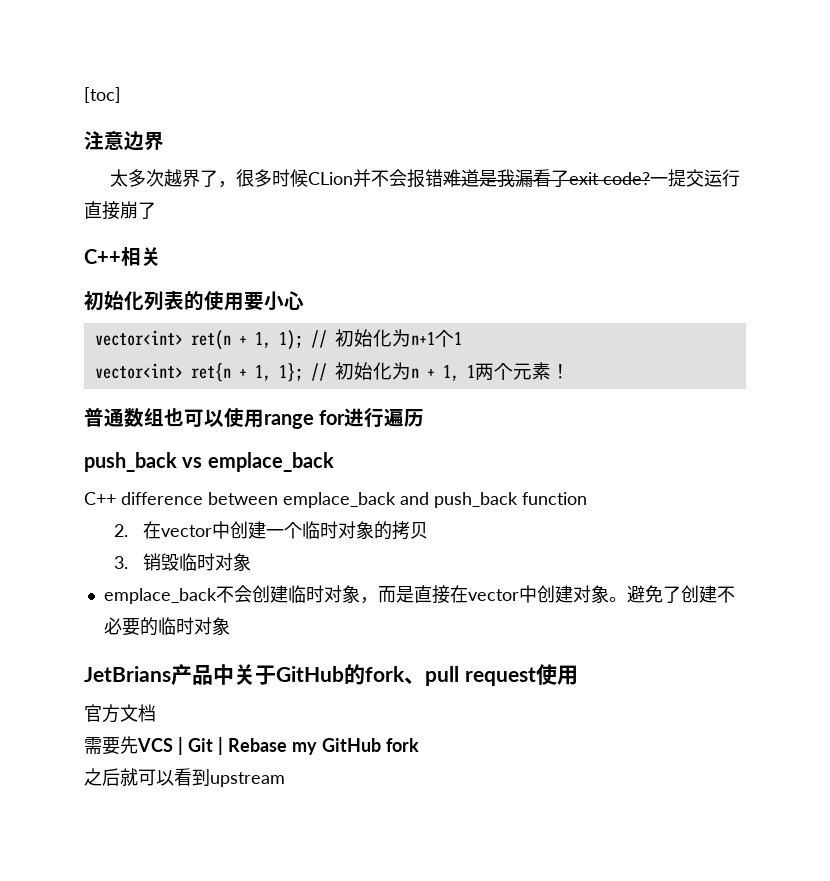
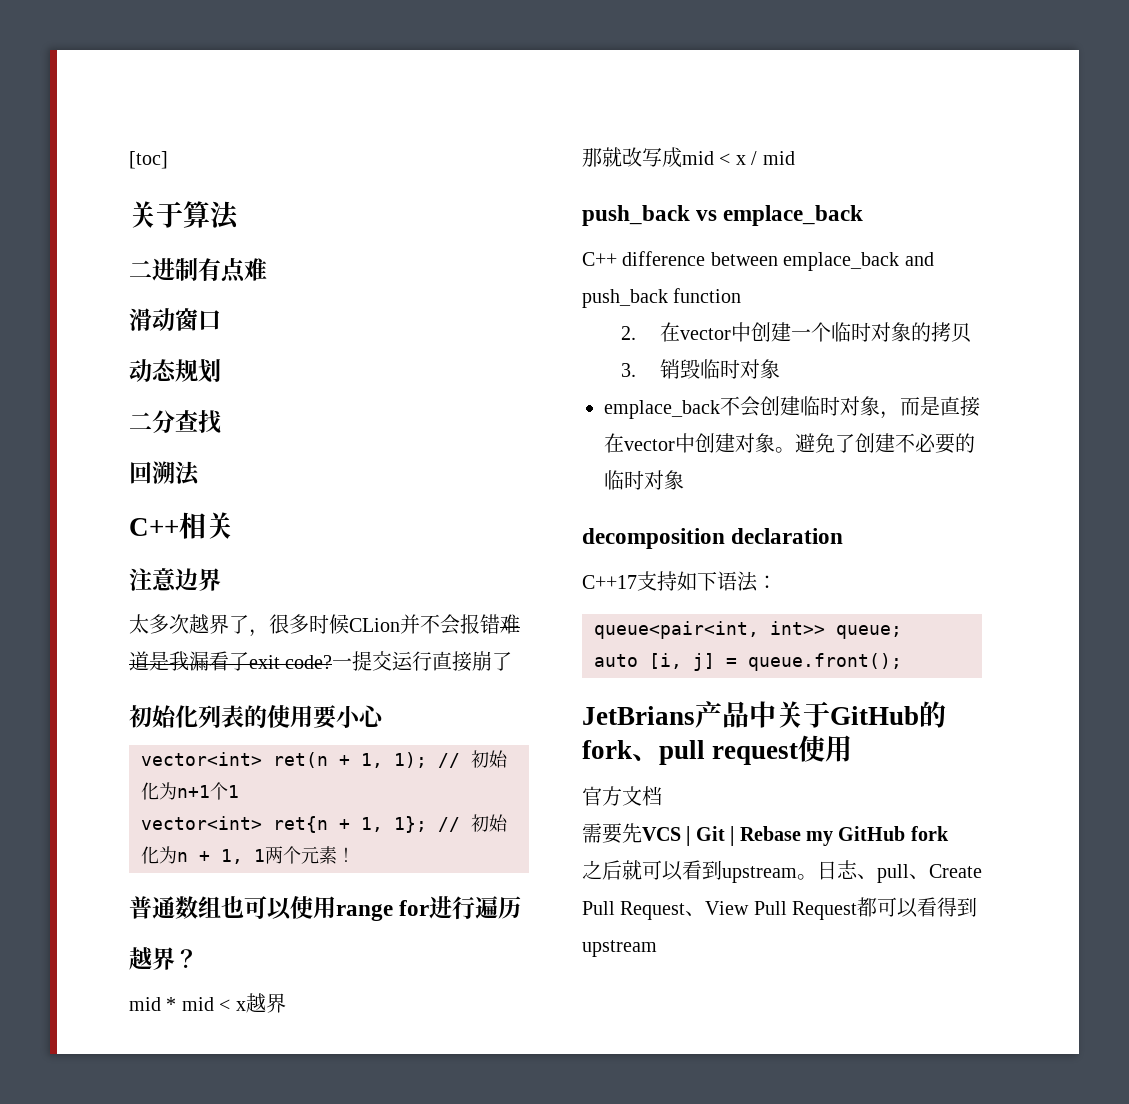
+ 关于算法
+ 二进制有点难
+ 滑动窗口
+ 动态规划
+ 二分查找
+ 回溯法
+ C++相关
- C++相关
+ 越界？
+ mid * mid < x越界
+ 那就改写成mid < x / mid
+ decomposition declaration
+ C++17支持如下语法：
+ queue<pair<int, int>> queue;
+ auto [i, j] = queue.front();
- 之后就可以看到upstream
+ 之后就可以看到upstream。日志、pull、Create Pull Request、View Pull Request都可以看得到upstream

